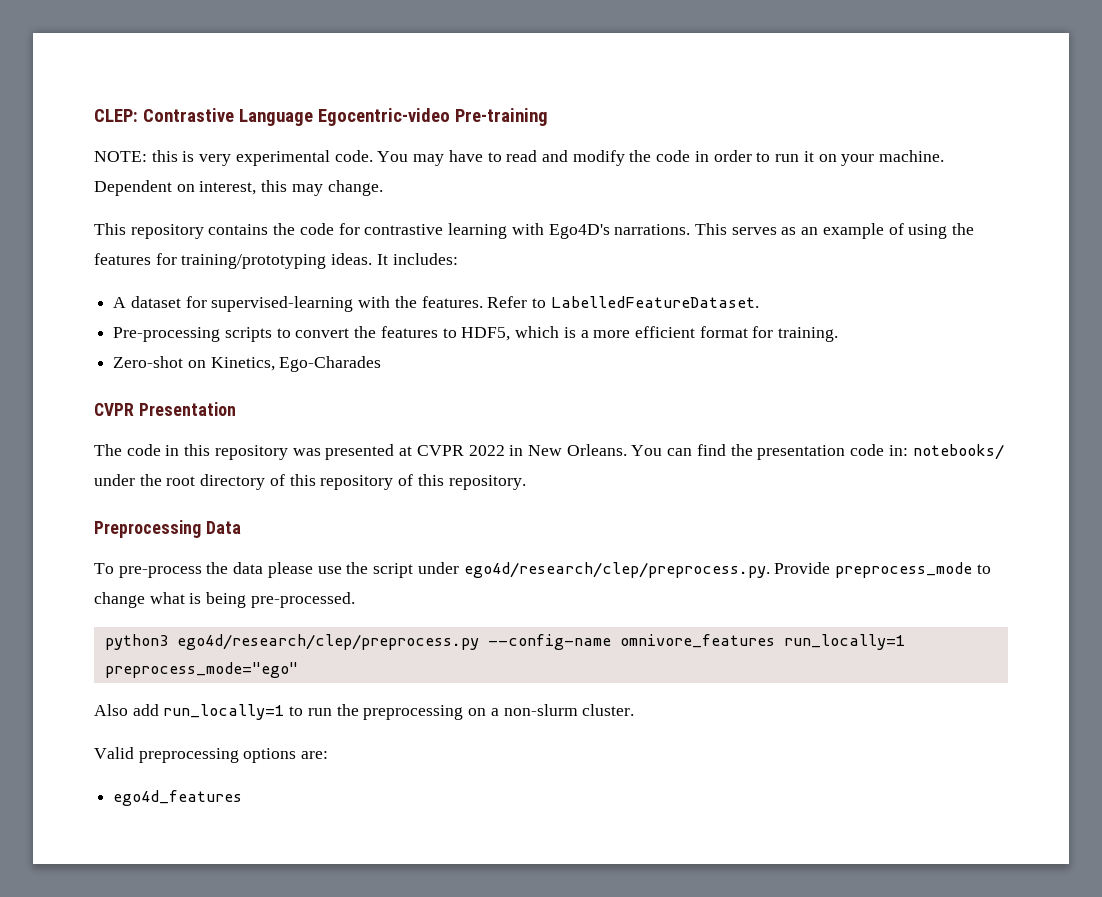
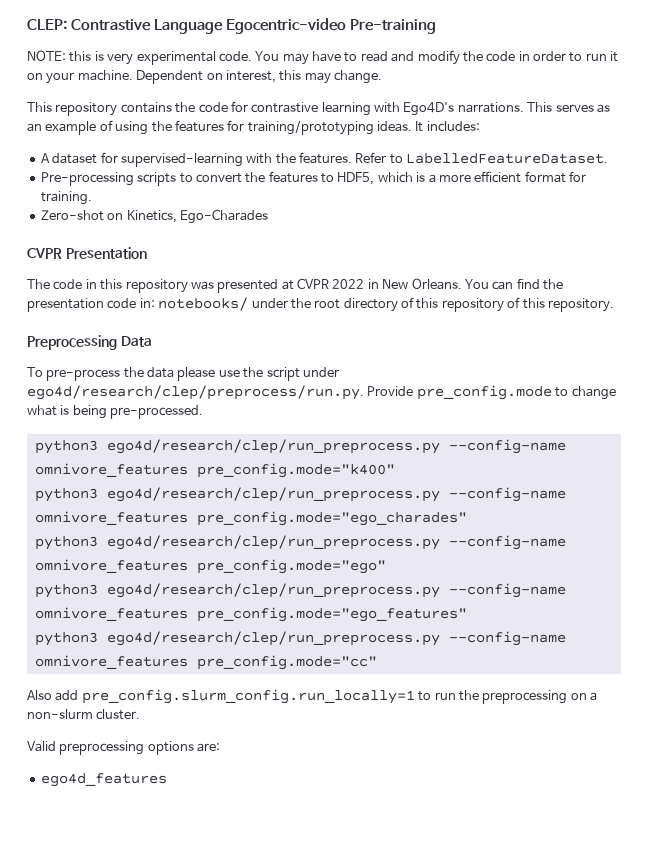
- To pre-process the data please use the script under ego4d/research/clep/preprocess.py. Provide preprocess_mode to change what is being pre-processed.
+ To pre-process the data please use the script under ego4d/research/clep/preprocess/run.py. Provide pre_config.mode to change what is being pre-processed.
- python3 ego4d/research/clep/preprocess.py --config-name omnivore_features run_locally=1 preprocess_mode="ego"
+ python3 ego4d/research/clep/run_preprocess.py --config-name omnivore_features pre_config.mode="k400"
+ python3 ego4d/research/clep/run_preprocess.py --config-name omnivore_features pre_config.mode="ego_charades"
+ python3 ego4d/research/clep/run_preprocess.py --config-name omnivore_features pre_config.mode="ego"
+ python3 ego4d/research/clep/run_preprocess.py --config-name omnivore_features pre_config.mode="ego_features"
+ python3 ego4d/research/clep/run_preprocess.py --config-name omnivore_features pre_config.mode="cc"
- Also add run_locally=1 to run the preprocessing on a non-slurm cluster.
+ Also add pre_config.slurm_config.run_locally=1 to run the preprocessing on a non-slurm cluster.

